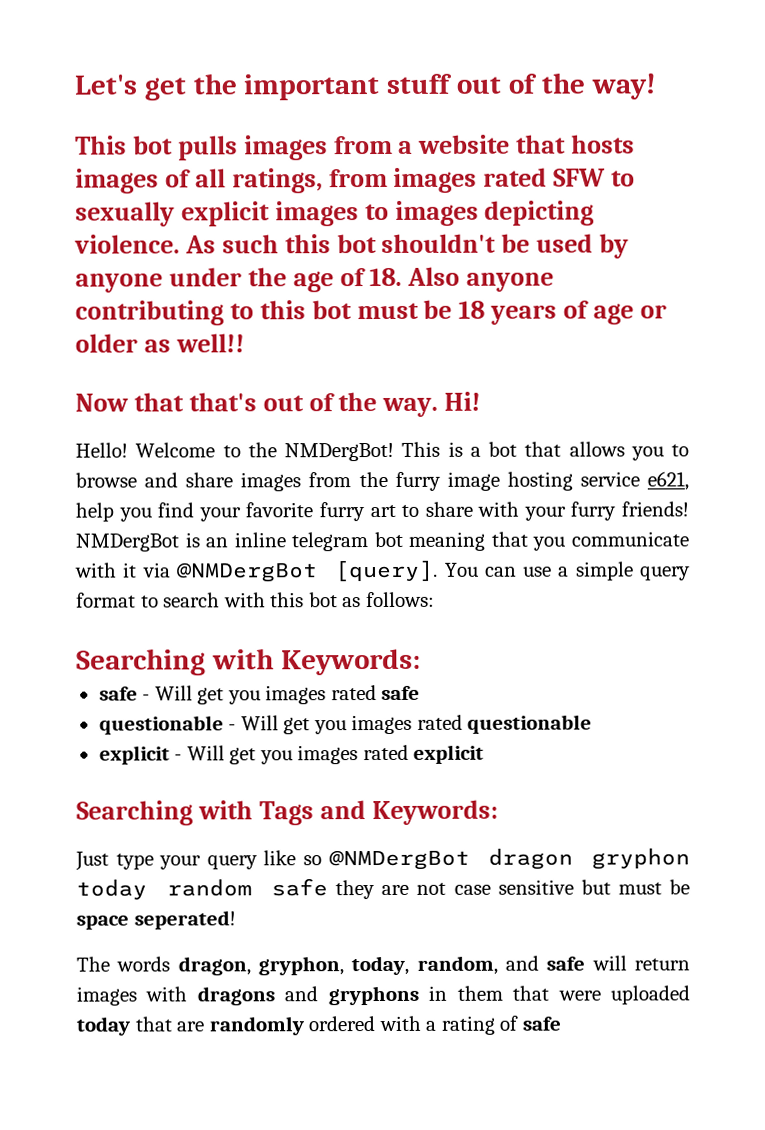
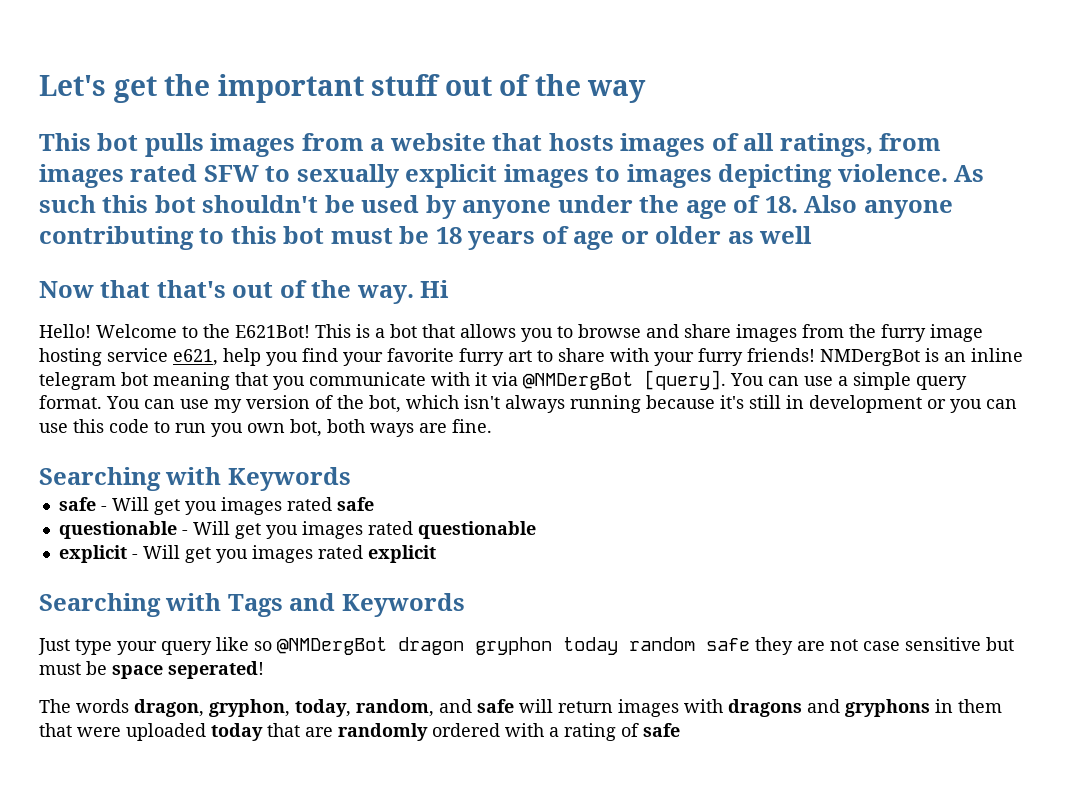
- Let's get the important stuff out of the way!
+ Let's get the important stuff out of the way
- As such this bot shouldn't be used by anyone under the age of 18. Also anyone contributing to this bot must be 18 years of age or older as well!!
+ As such this bot shouldn't be used by anyone under the age of 18. Also anyone contributing to this bot must be 18 years of age or older as well
- Hi!
+ Hi
- Welcome to the NMDergBot!
+ Welcome to the E621Bot!
- You can use a simple query format to search with this bot as follows:
- Searching with Keywords:
+ You can use a simple query format. You can use my version of the bot, which isn't always running because it's still in development or you can use this code to run you own bot, both ways are fine.
+ Searching with Keywords
- Searching with Tags and Keywords:
+ Searching with Tags and Keywords

